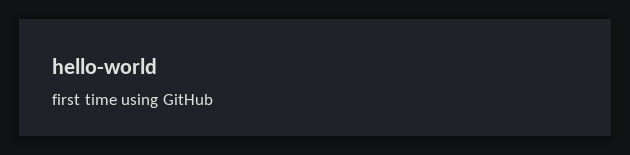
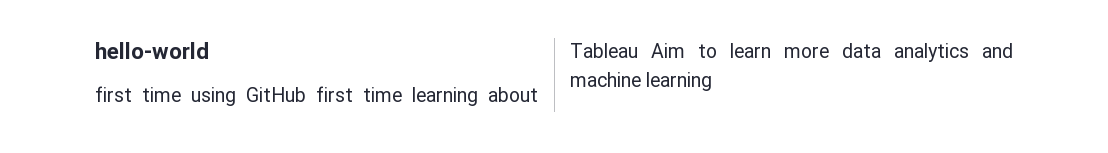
- first time using GitHub
+ first time using GitHub first time learning about Tableau Aim to learn more data analytics and machine learning

